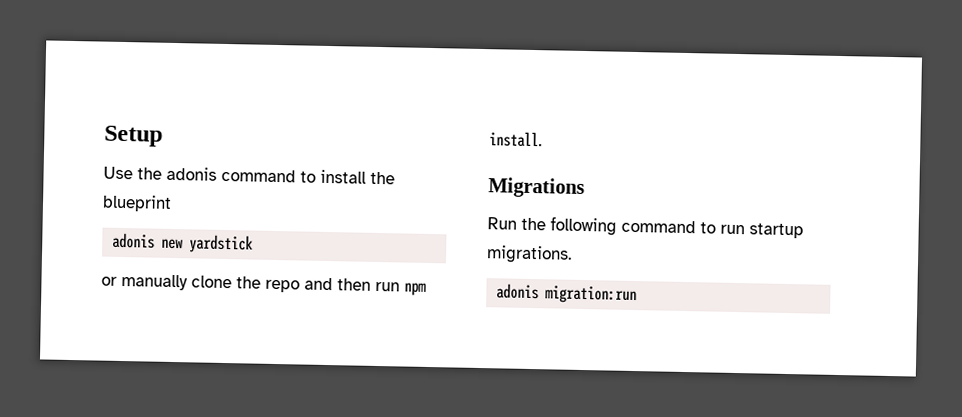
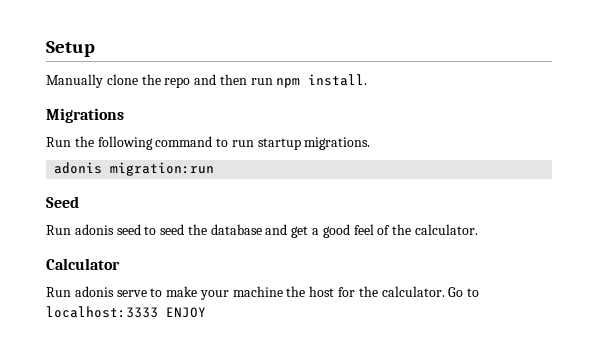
- Use the adonis command to install the blueprint
- adonis new yardstick
- or manually clone the repo and then run npm install.
+ Manually clone the repo and then run npm install.
+ Seed
+ Run adonis seed to seed the database and get a good feel of the calculator.
+ Calculator
+ Run adonis serve to make your machine the host for the calculator. Go to localhost:3333 ENJOY

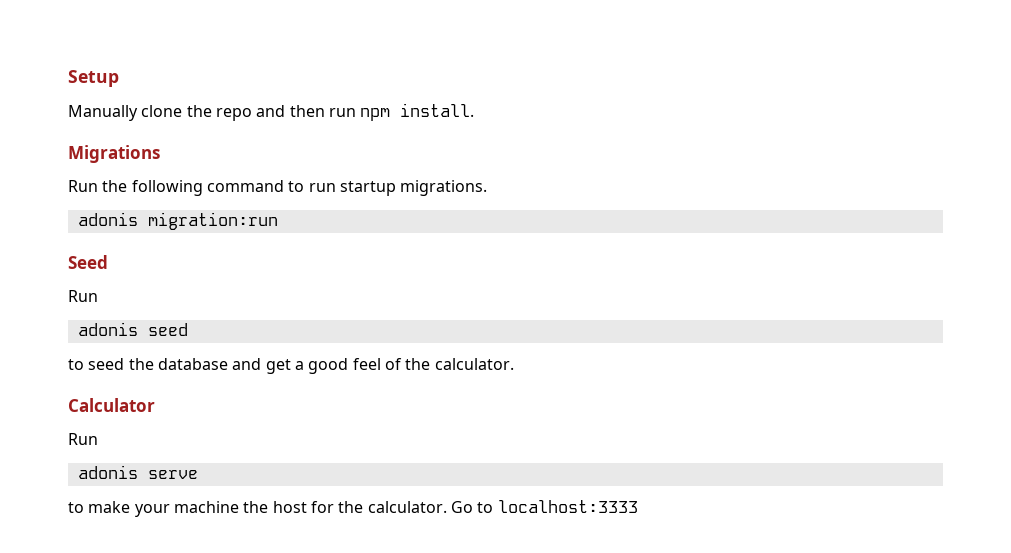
  Seed
- Run adonis seed to seed the database and get a good feel of the calculator.
+ Run
+ adonis seed
+ to seed the database and get a good feel of the calculator.
  Calculator
- Run adonis serve to make your machine the host for the calculator.
+ Run
+ adonis serve
+ to make your machine the host for the calculator.
- Go to localhost:3333 ENJOY
+ Go to localhost:3333

